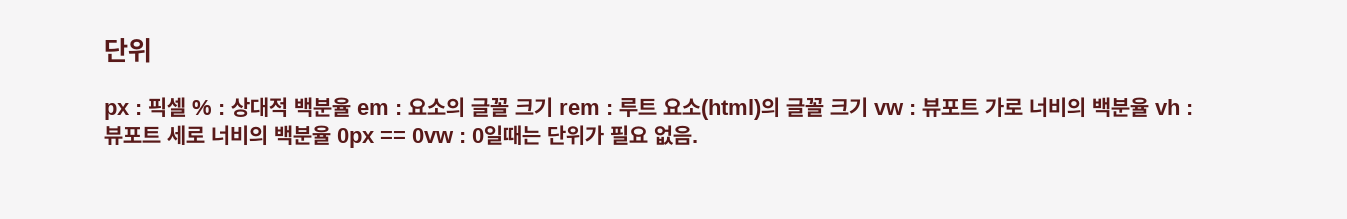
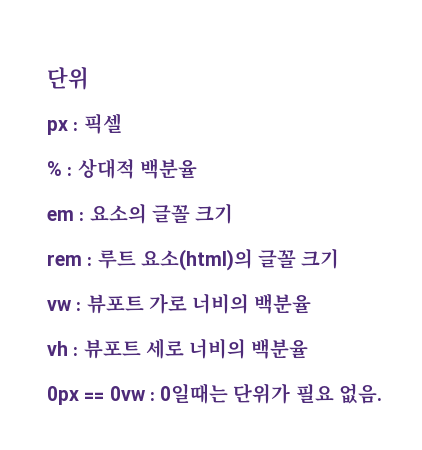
- px : 픽셀 % : 상대적 백분율 em : 요소의 글꼴 크기 rem : 루트 요소(html)의 글꼴 크기 vw : 뷰포트 가로 너비의 백분율 vh : 뷰포트 세로 너비의 백분율 0px == 0vw : 0일때는 단위가 필요 없음.
+ px : 픽셀
+ % : 상대적 백분율
+ em : 요소의 글꼴 크기
+ rem : 루트 요소(html)의 글꼴 크기
+ vw : 뷰포트 가로 너비의 백분율
+ vh : 뷰포트 세로 너비의 백분율
+ 0px == 0vw : 0일때는 단위가 필요 없음.

